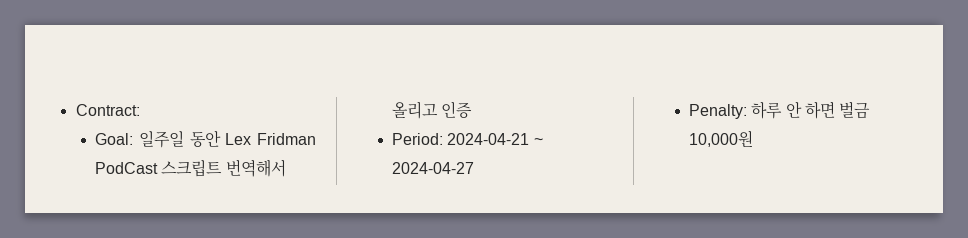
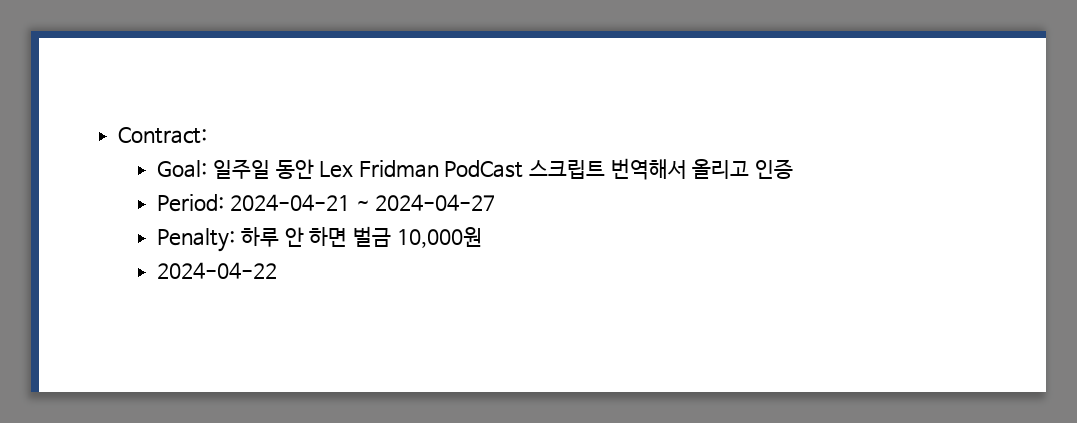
+ 2024-04-22

